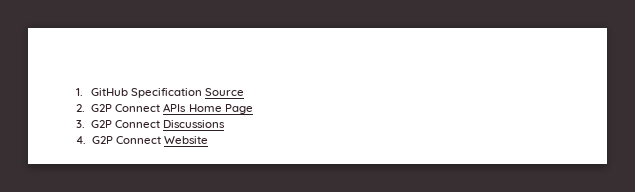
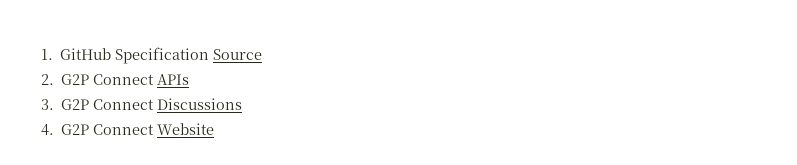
- 2. G2P Connect APIs Home Page
+ 2. G2P Connect APIs

